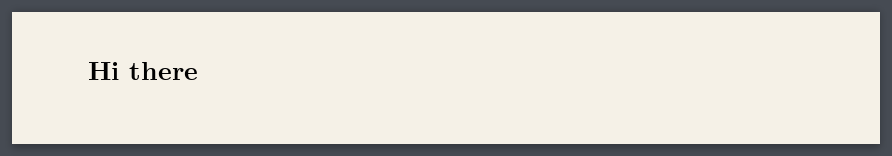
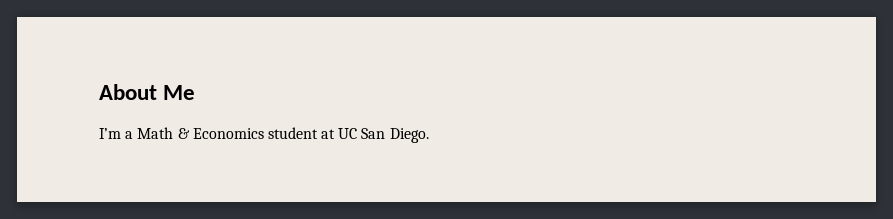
- Hi there
+ About Me
+ I’m a Math & Economics student at UC San Diego.

